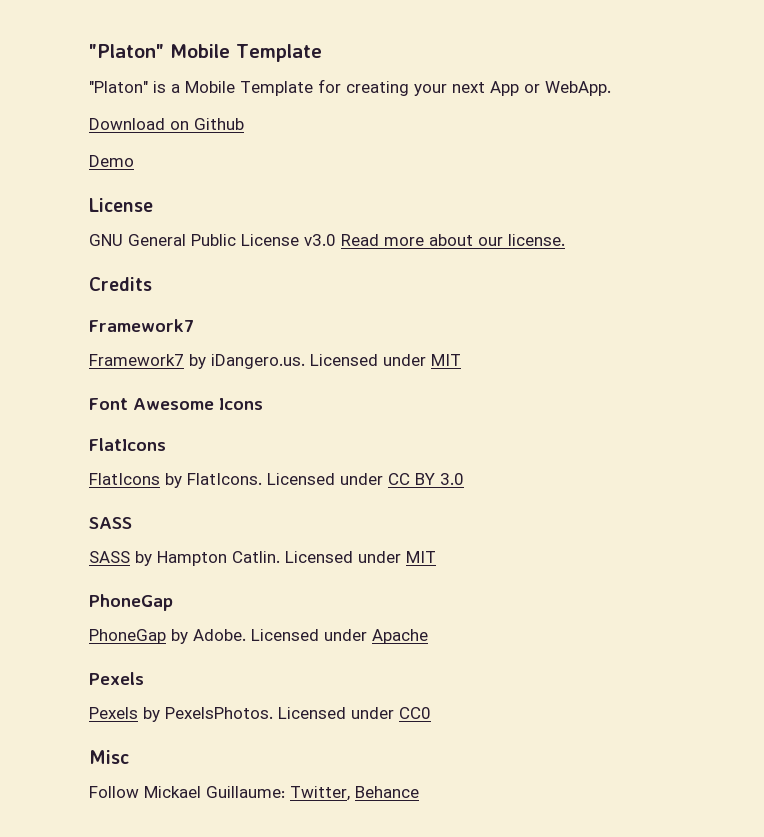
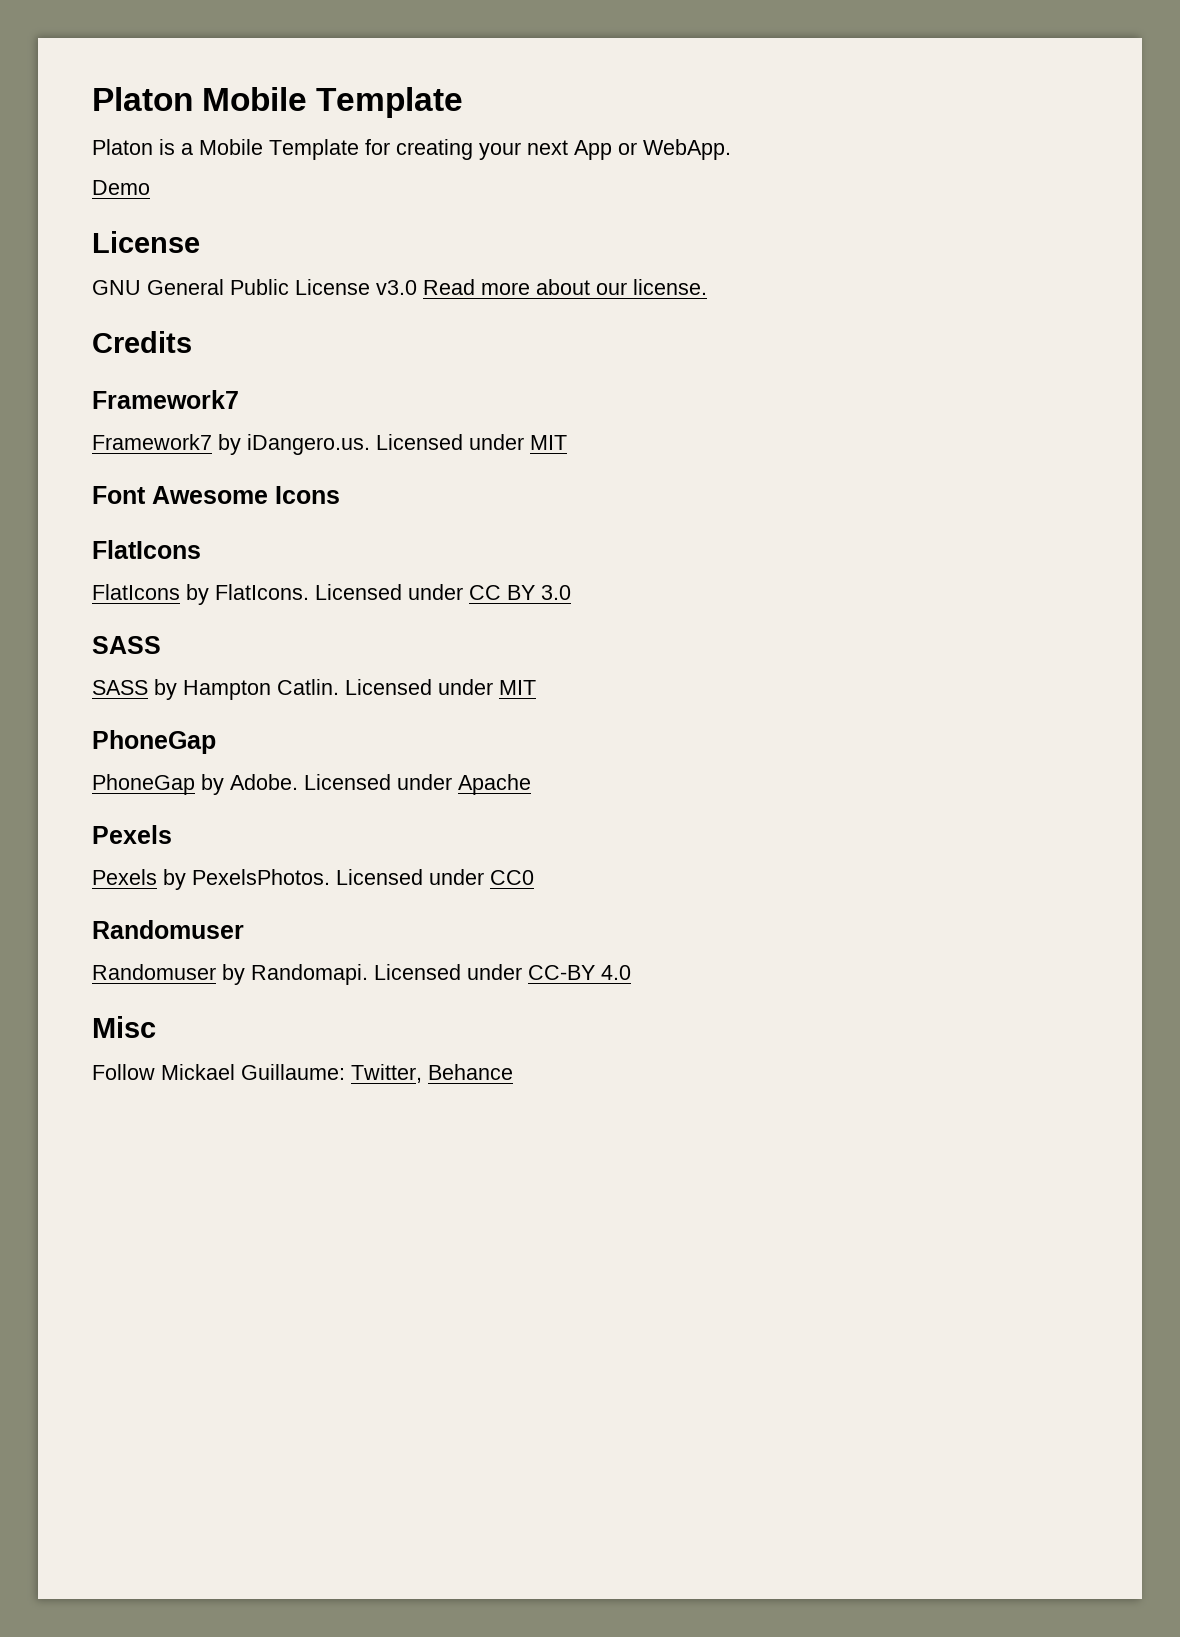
- "Platon" Mobile Template
+ Platon Mobile Template
- "Platon" is a Mobile Template for creating your next App or WebApp.
+ Platon is a Mobile Template for creating your next App or WebApp.
- Download on Github
  Licensed under CC0
+ Randomuser
+ Randomuser by Randomapi. Licensed under CC-BY 4.0

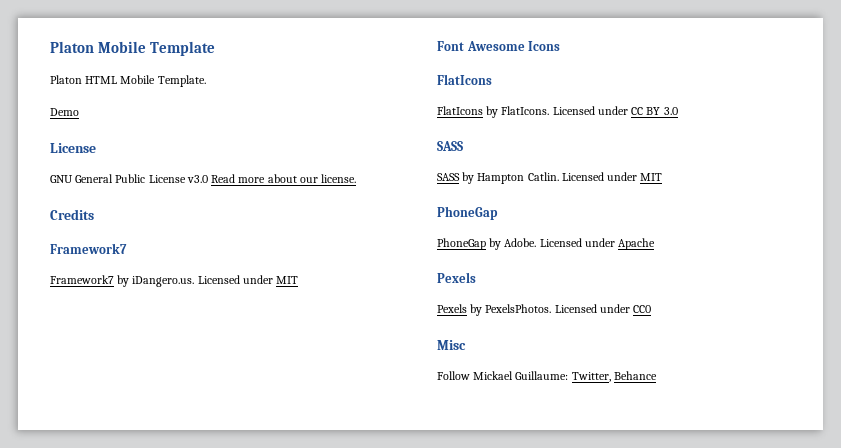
- Platon is a Mobile Template for creating your next App or WebApp.
+ Platon HTML Mobile Template.
  Licensed under CC0
- Randomuser
- Randomuser by Randomapi. Licensed under CC-BY 4.0

